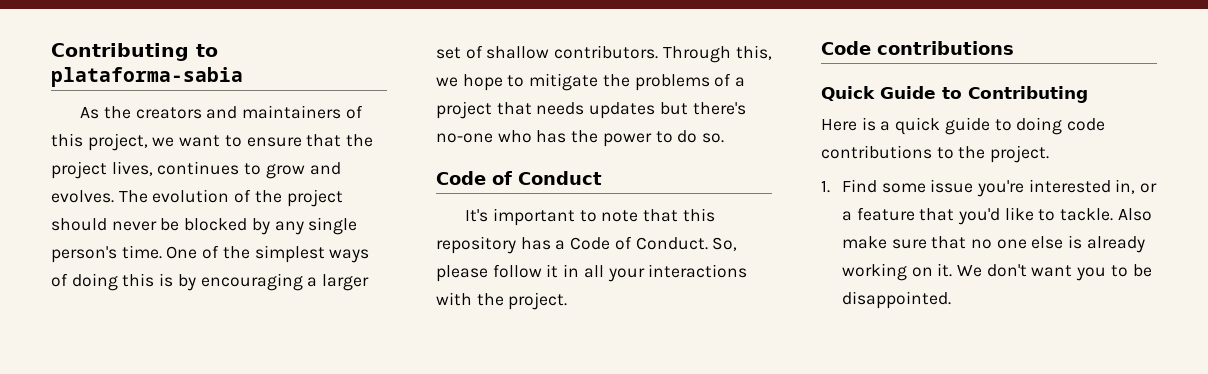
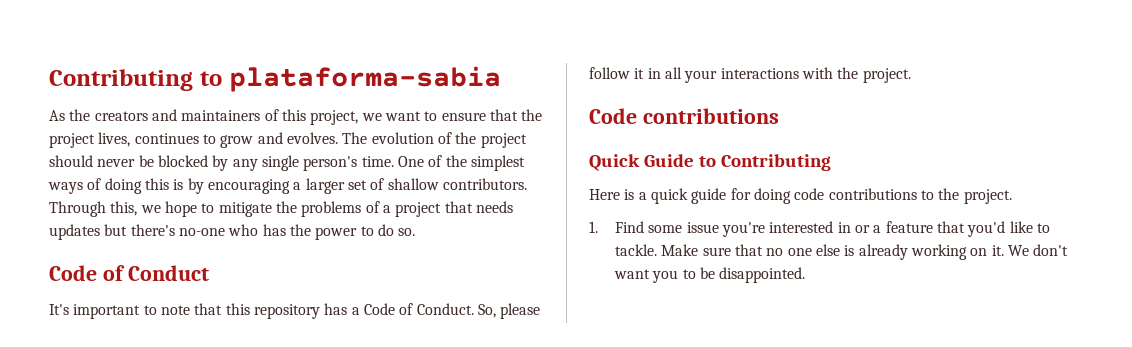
- Here is a quick guide to doing code contributions to the project.
+ Here is a quick guide for doing code contributions to the project.
- 1. Find some issue you're interested in, or a feature that you'd like to tackle.
+ 1. Find some issue you're interested in or a feature that you'd like to tackle.
- Also make sure that no one else is already working on it.
+ Make sure that no one else is already working on it.

